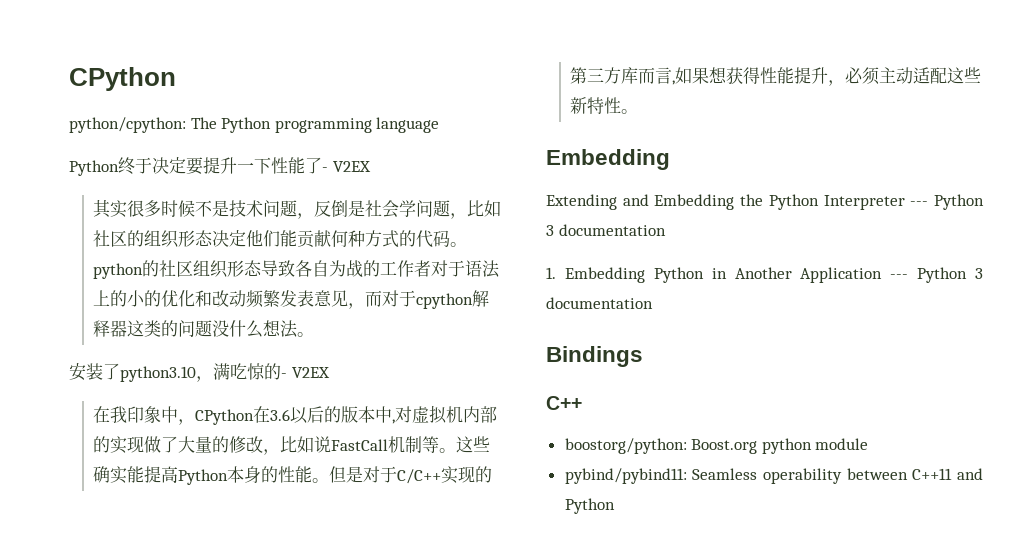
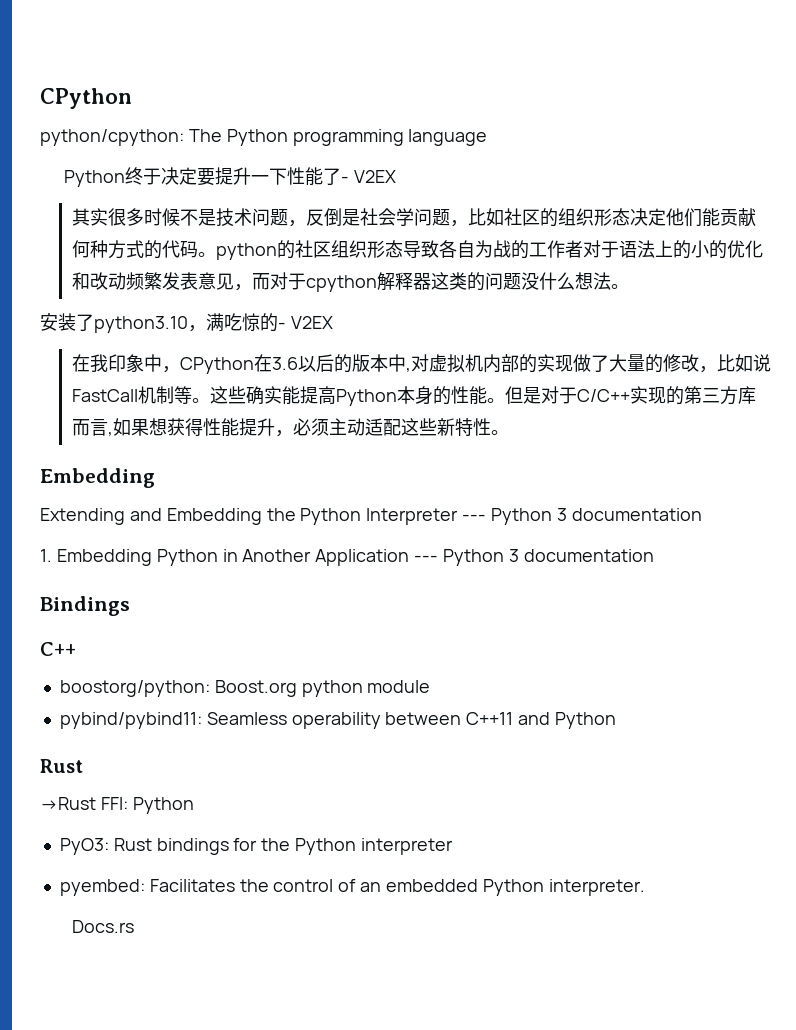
  pybind/pybind11: Seamless operability between C++11 and Python
+ Rust
+ →Rust FFI: Python
+ PyO3: Rust bindings for the Python interpreter
+ pyembed: Facilitates the control of an embedded Python interpreter.
+ Docs.rs

